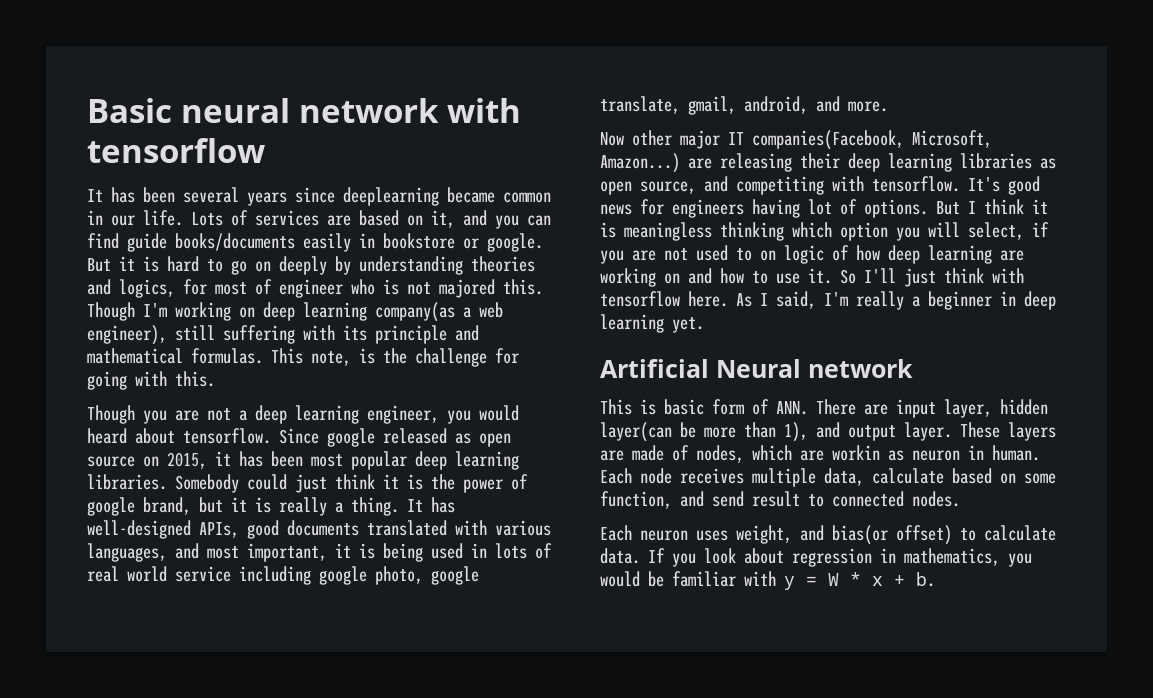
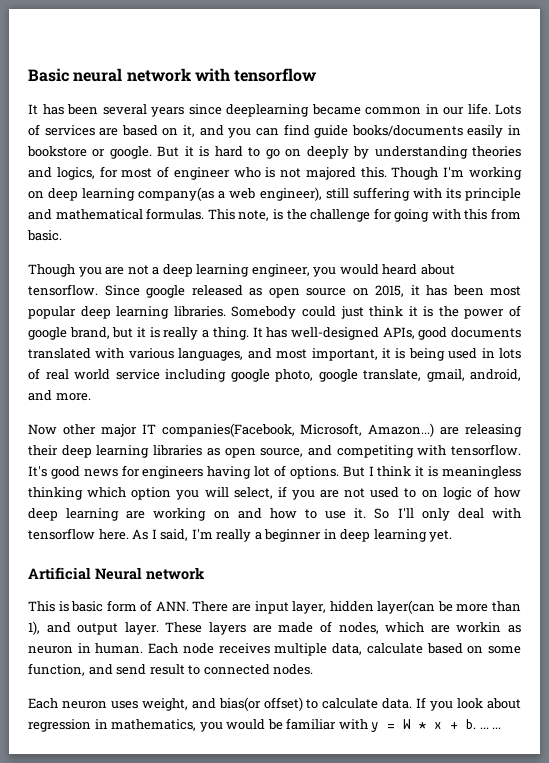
- This note, is the challenge for going with this.
+ This note, is the challenge for going with this from basic.
- So I'll just think with tensorflow here.
+ So I'll only deal with tensorflow here.
- If you look about regression in mathematics, you would be familiar with y = W * x + b.
+ If you look about regression in mathematics, you would be familiar with y = W * x + b. ... ...

